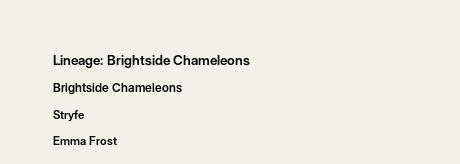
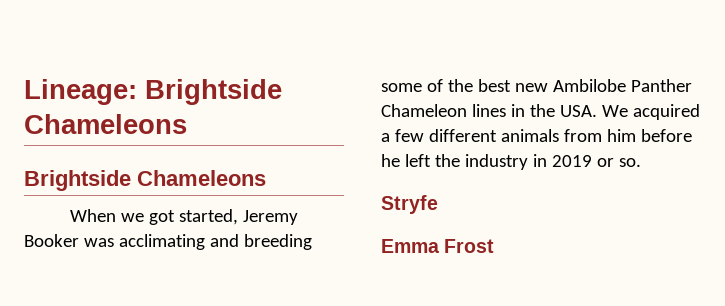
+ When we got started, Jeremy Booker was acclimating and breeding some of the best new Ambilobe Panther Chameleon lines in the USA. We acquired a few different animals from him before he left the industry in 2019 or so.

